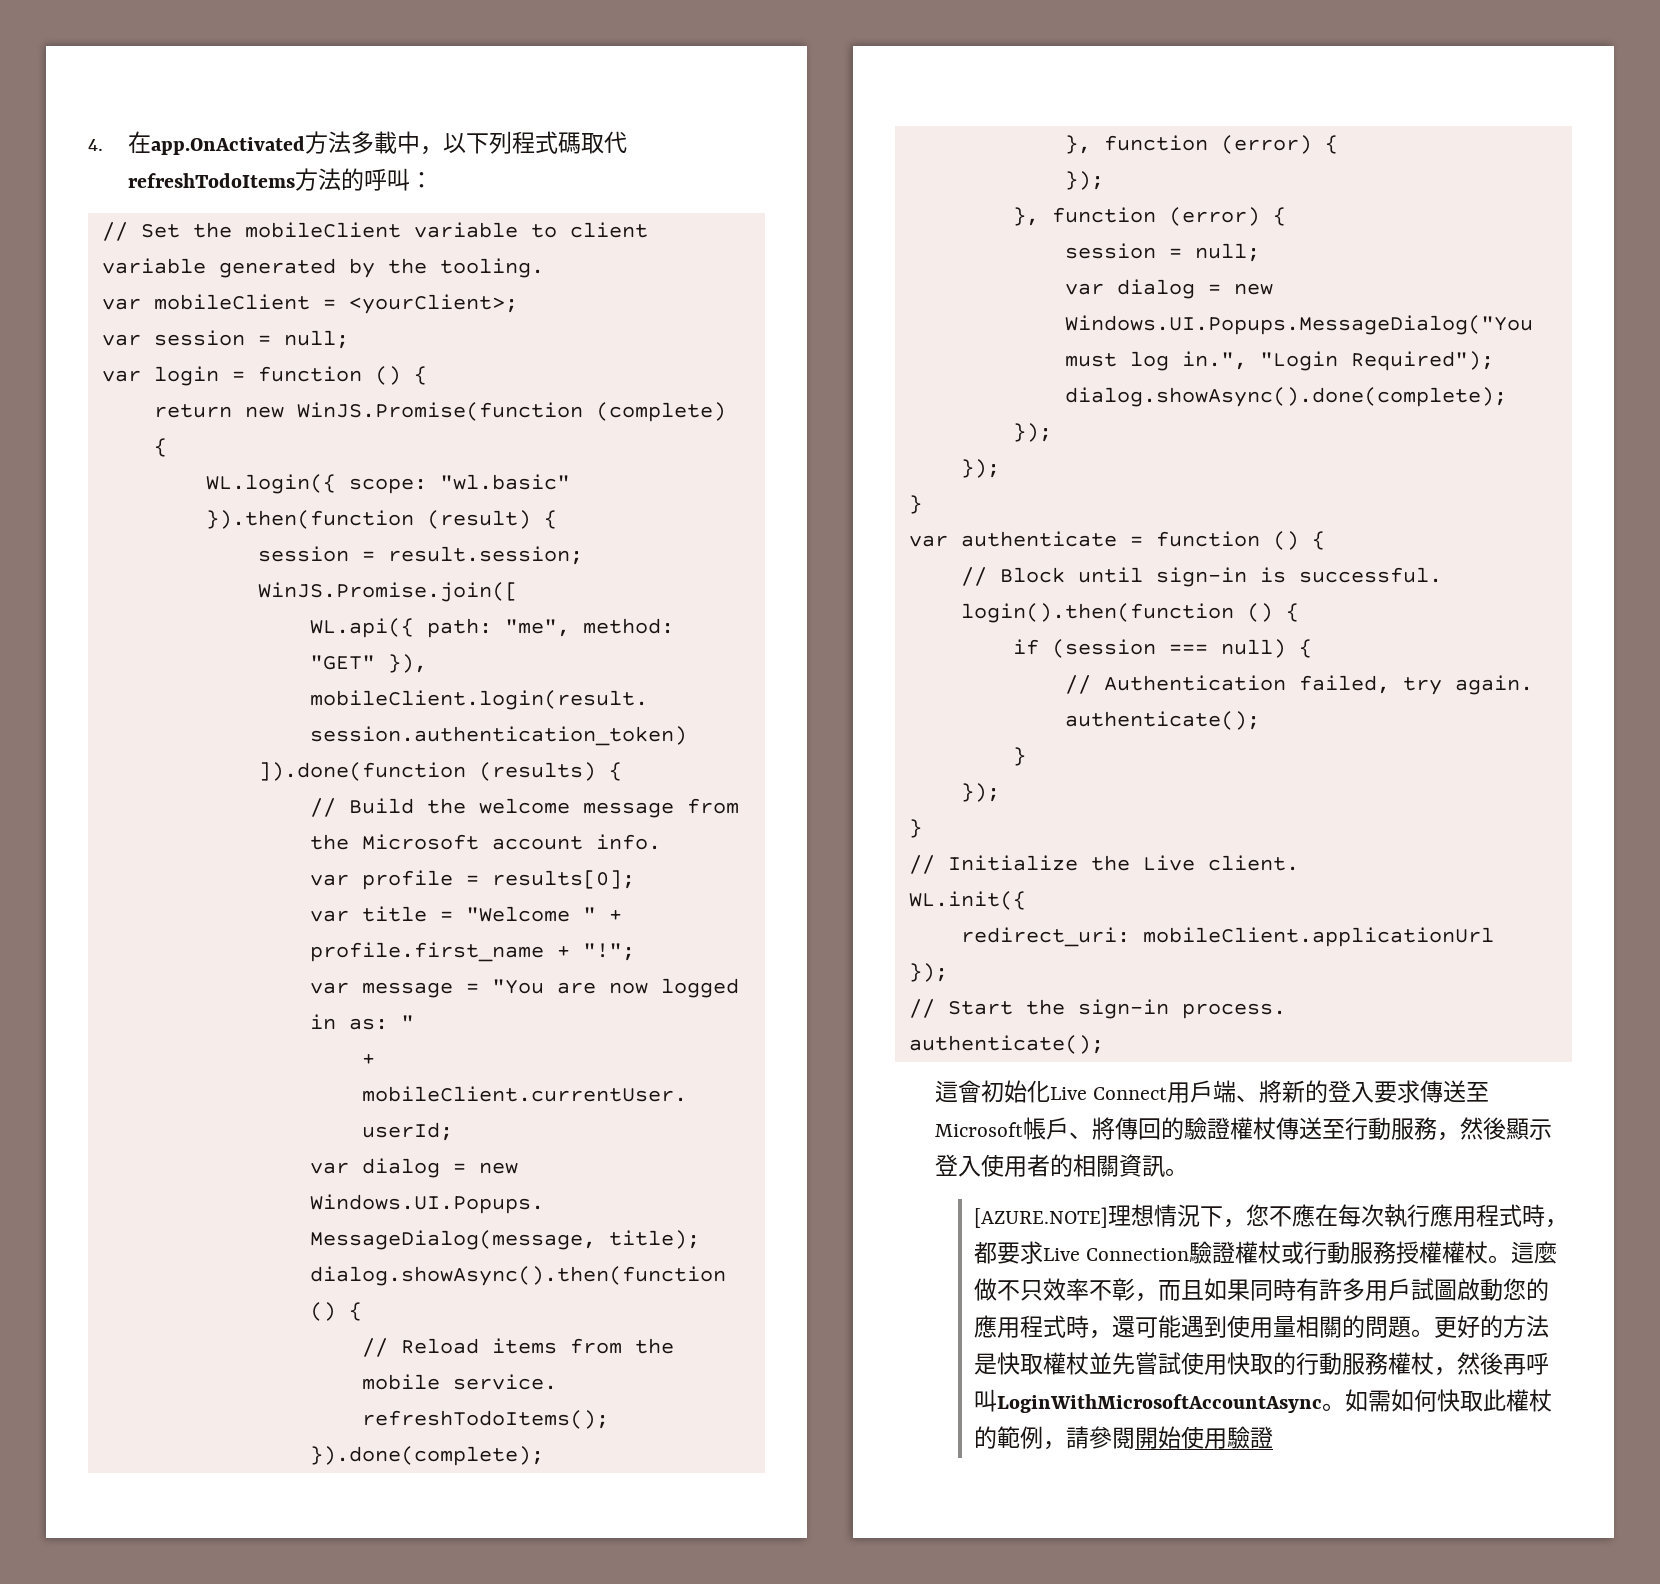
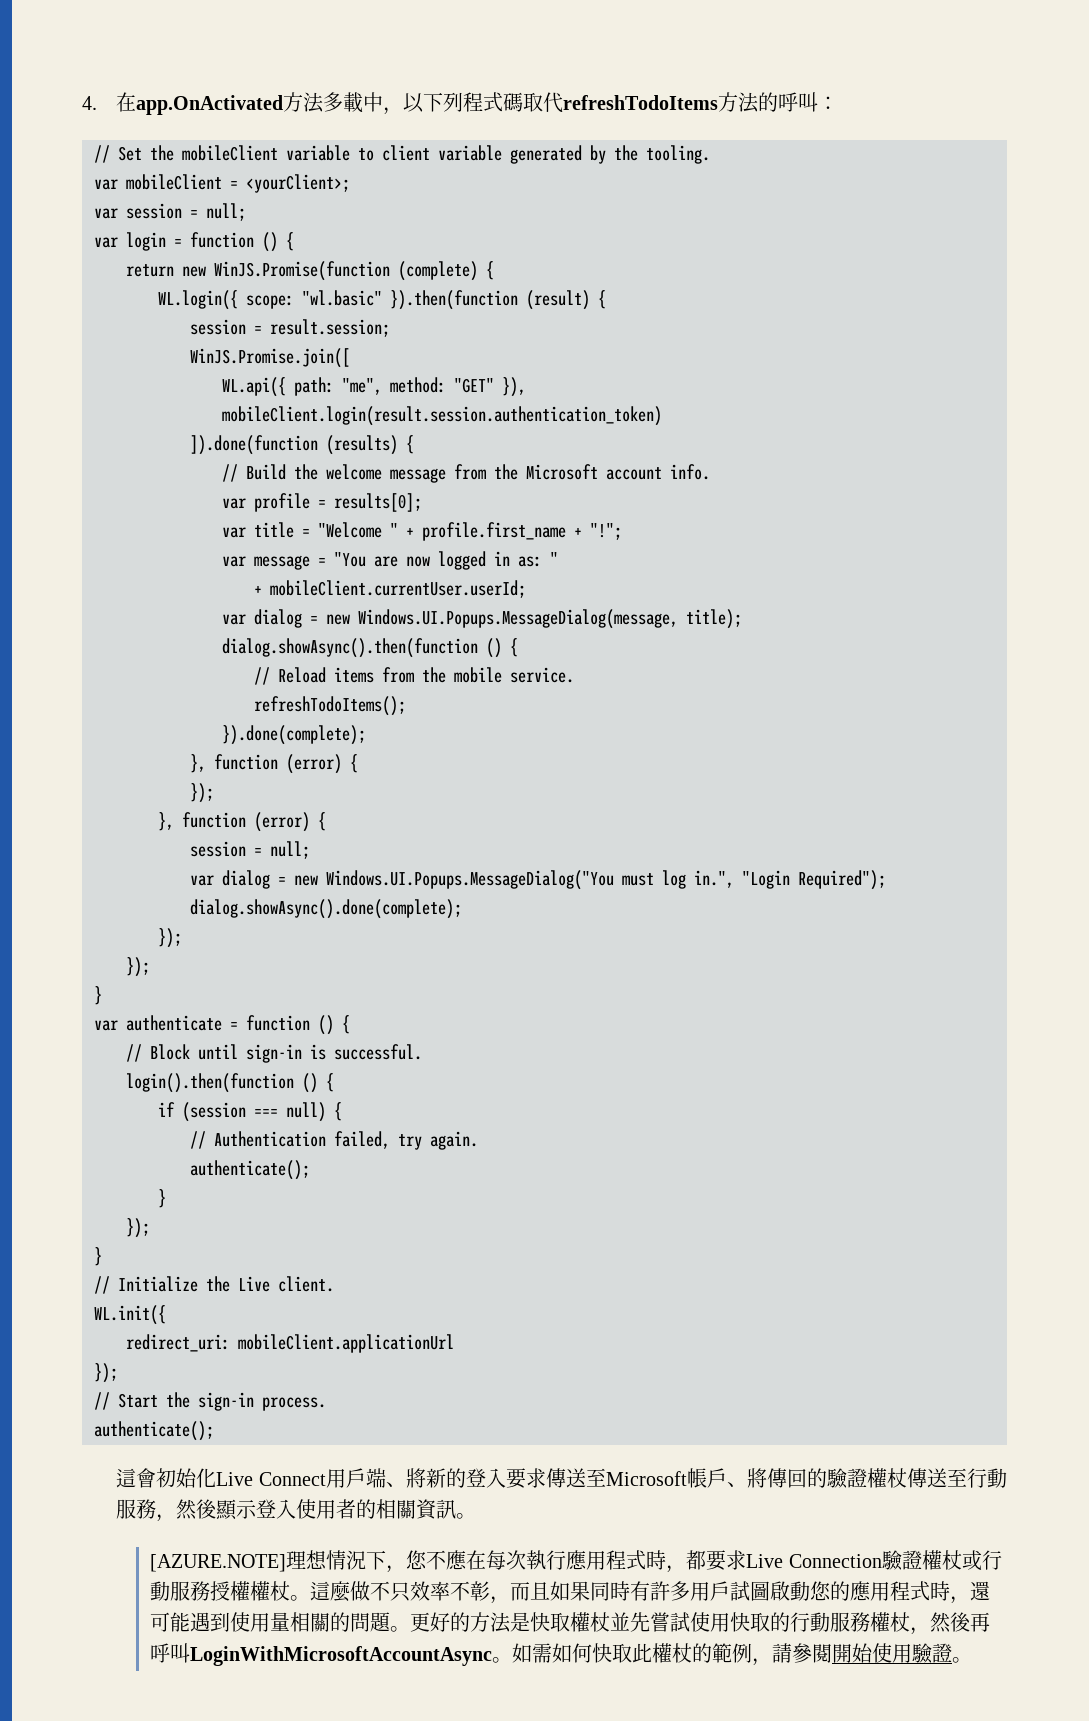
- 如需如何快取此權杖的範例，請參閱開始使用驗證
+ 如需如何快取此權杖的範例，請參閱開始使用驗證。

